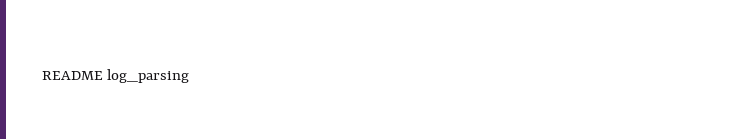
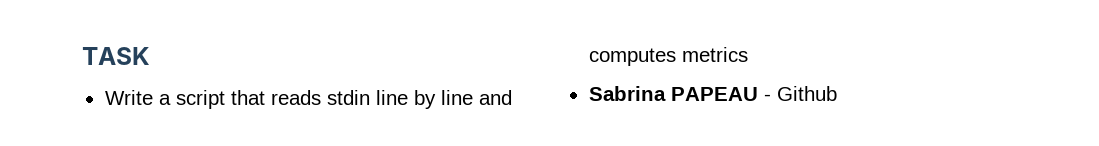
- README log_parsing
+ TASK
+ Write a script that reads stdin line by line and computes metrics
+ Sabrina PAPEAU - Github

